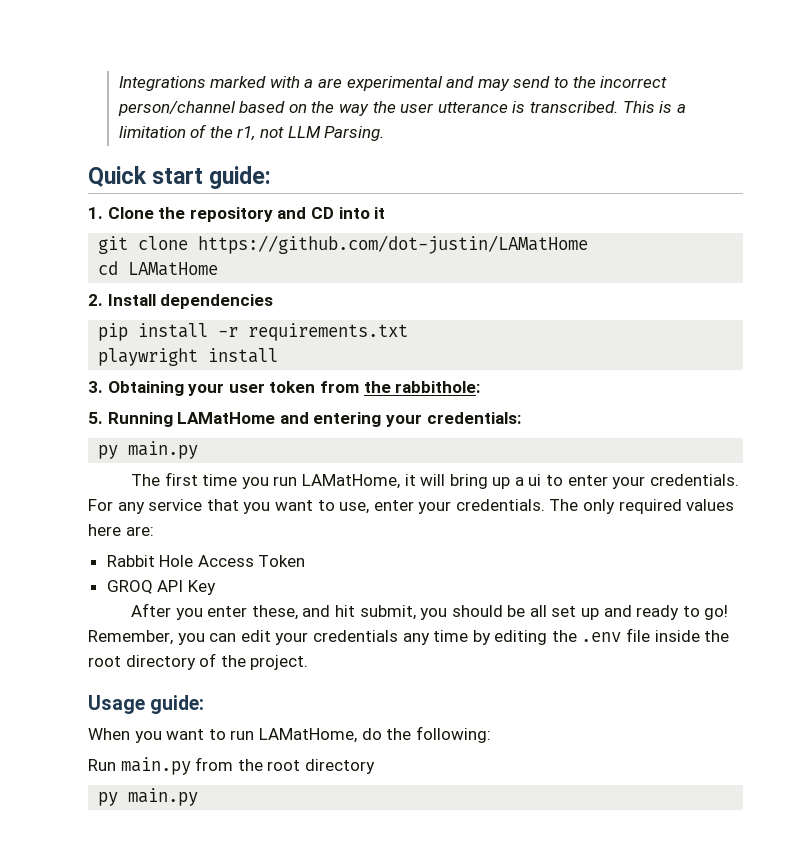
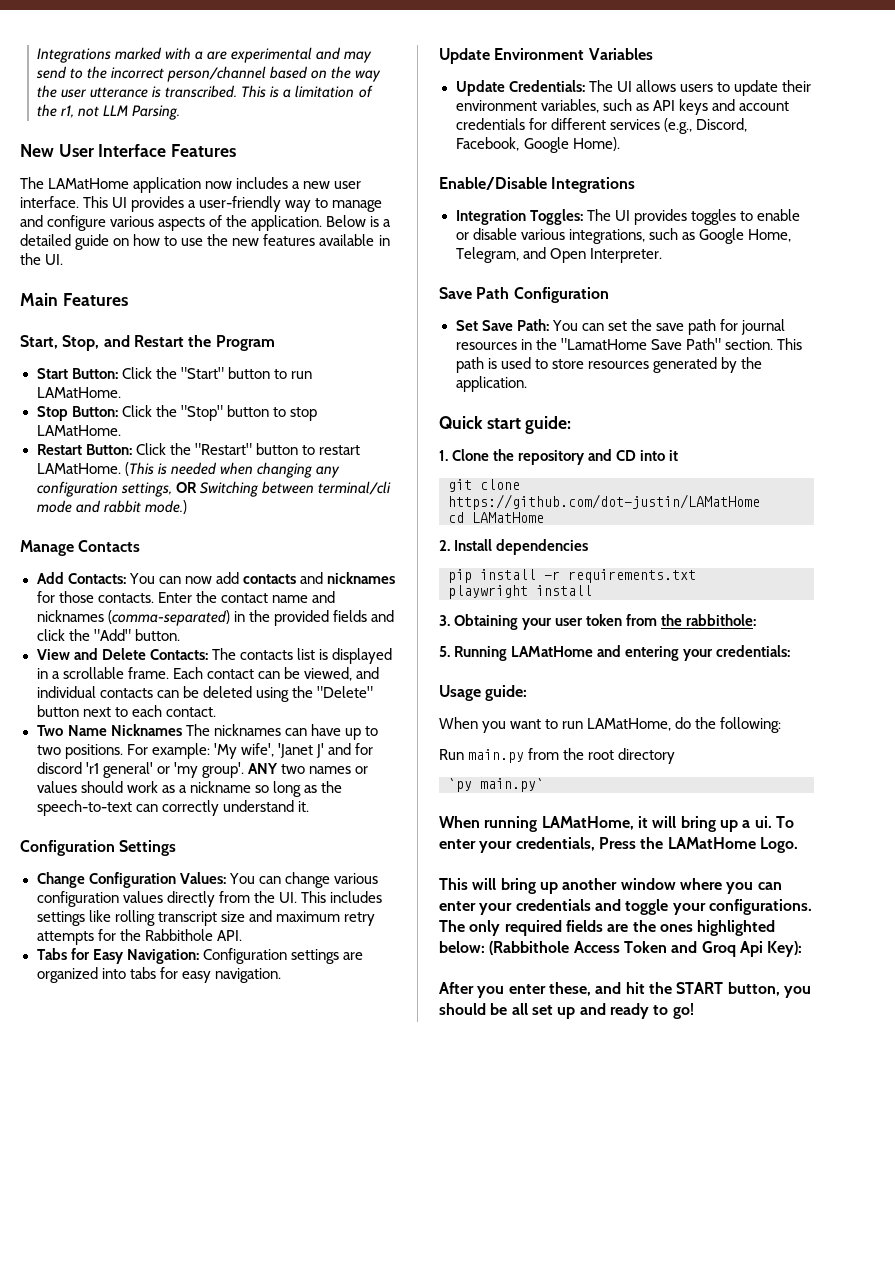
+ New User Interface Features
+ The LAMatHome application now includes a new user interface. This UI provides a user-friendly way to manage and configure various aspects of the application. Below is a detailed guide on how to use the new features available in the UI.
+ Main Features
+ Start, Stop, and Restart the Program
+ Start Button: Click the "Start" button to run LAMatHome.
+ Stop Button: Click the "Stop" button to stop LAMatHome.
+ Restart Button: Click the "Restart" button to restart LAMatHome. (This is needed when changing any configuration settings, OR Switching between terminal/cli mode and rabbit mode.)
+ Manage Contacts
+ Add Contacts: You can now add contacts and nicknames for those contacts. Enter the contact name and nicknames (comma-separated) in the provided fields and click the "Add" button.
+ View and Delete Contacts: The contacts list is displayed in a scrollable frame. Each contact can be viewed, and individual contacts can be deleted using the "Delete" button next to each contact.
+ Two Name Nicknames The nicknames can have up to two positions. For example: 'My wife', 'Janet J' and for discord 'r1 general' or 'my group'. ANY two names or values should work as a nickname so long as the speech-to-text can correctly understand it.
+ Configuration Settings
+ Change Configuration Values: You can change various configuration values directly from the UI. This includes settings like rolling transcript size and maximum retry attempts for the Rabbithole API.
+ Tabs for Easy Navigation: Configuration settings are organized into tabs for easy navigation.
+ Update Environment Variables
+ Update Credentials: The UI allows users to update their environment variables, such as API keys and account credentials for different services (e.g., Discord, Facebook, Google Home).
+ Enable/Disable Integrations
+ Integration Toggles: The UI provides toggles to enable or disable various integrations, such as Google Home, Telegram, and Open Interpreter.
+ Save Path Configuration
+ Set Save Path: You can set the save path for journal resources in the "LamatHome Save Path" section. This path is used to store resources generated by the application.
  5. Running LAMatHome and entering your credentials:
- py main.py
- The first time you run LAMatHome, it will bring up a ui to enter your credentials. For any service that you want to use, enter your credentials. The only required values here are:
- Rabbit Hole Access Token
- GROQ API Key
- After you enter these, and hit submit, you should be all set up and ready to go! Remember, you can edit your credentials any time by editing the .env file inside the root directory of the project.
  Run main.py from the root directory
- py main.py
+ `py main.py`
+ When running LAMatHome, it will bring up a ui. To enter your credentials, Press the LAMatHome Logo.
+ This will bring up another window where you can enter your credentials and toggle your configurations. The only required fields are the ones highlighted below: (Rabbithole Access Token and Groq Api Key):
+ After you enter these, and hit the START button, you should be all set up and ready to go!

